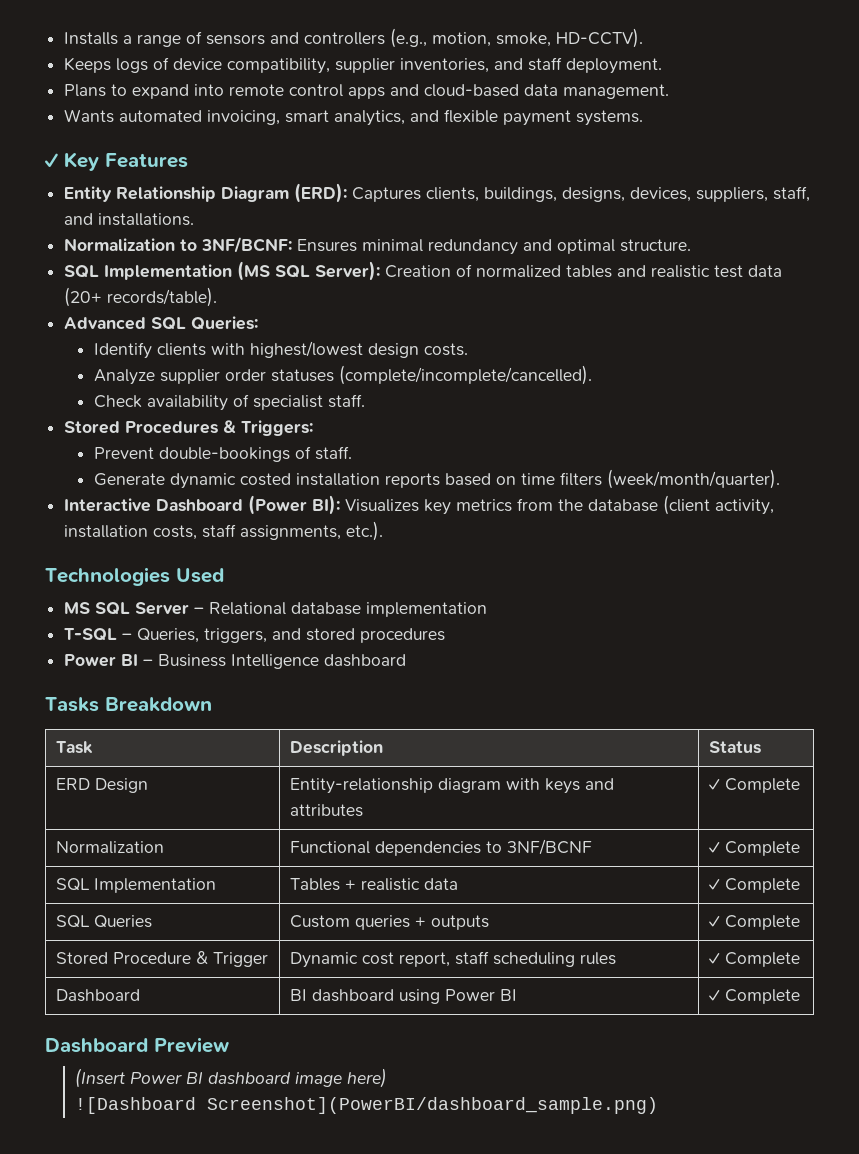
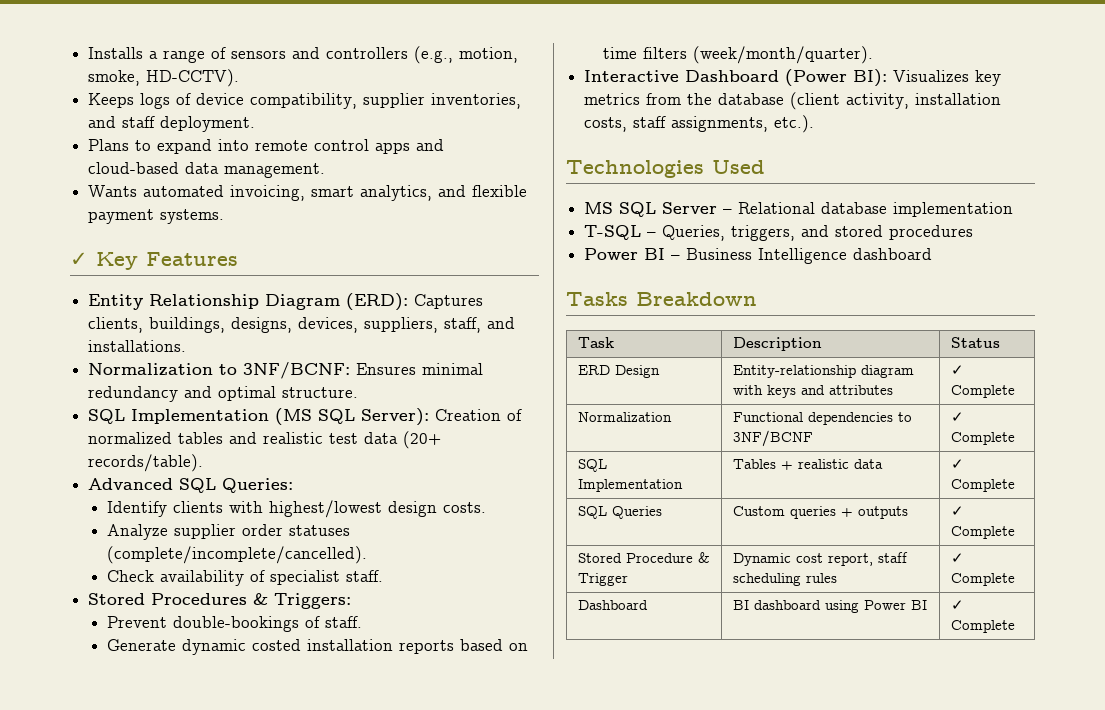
- Dashboard Preview
- (Insert Power BI dashboard image here)
- ![Dashboard Screenshot](PowerBI/dashboard_sample.png)

